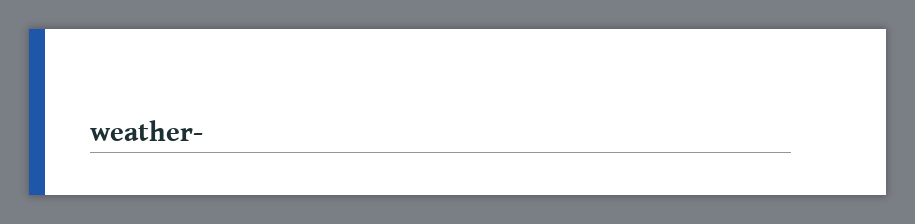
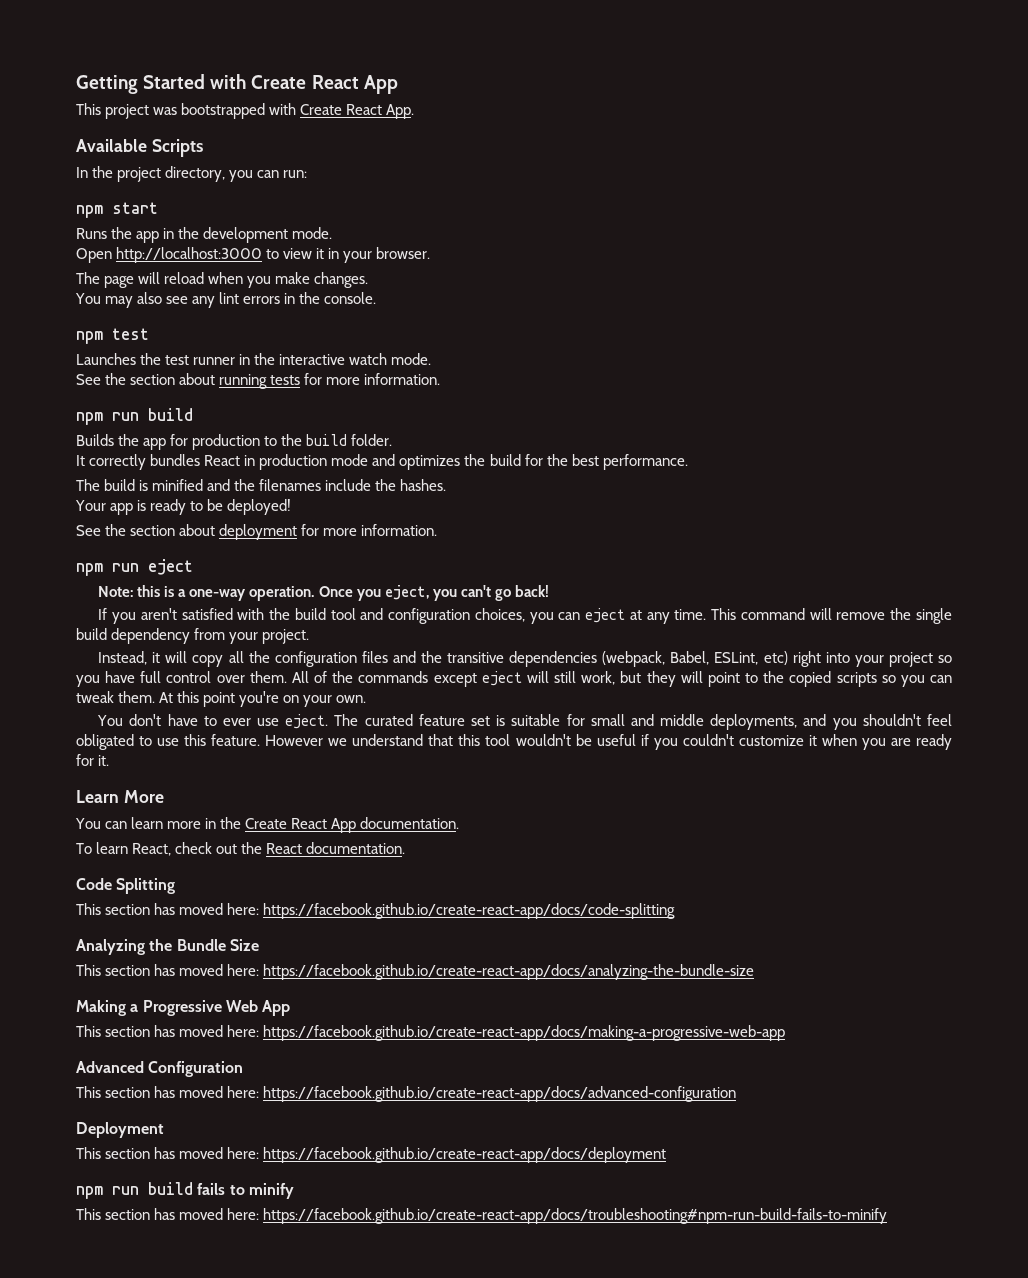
- weather-
+ Getting Started with Create React App
+ This project was bootstrapped with Create React App.
+ Available Scripts
+ In the project directory, you can run:
+ npm start
+ Runs the app in the development mode.
+ Open http://localhost:3000 to view it in your browser.
+ The page will reload when you make changes.
+ You may also see any lint errors in the console.
+ npm test
+ Launches the test runner in the interactive watch mode.
+ See the section about running tests for more information.
+ npm run build
+ Builds the app for production to the build folder.
+ It correctly bundles React in production mode and optimizes the build for the best performance.
+ The build is minified and the filenames include the hashes.
+ Your app is ready to be deployed!
+ See the section about deployment for more information.
+ npm run eject
+ Note: this is a one-way operation. Once you eject, you can't go back!
+ If you aren't satisfied with the build tool and configuration choices, you can eject at any time. This command will remove the single build dependency from your project.
+ Instead, it will copy all the configuration files and the transitive dependencies (webpack, Babel, ESLint, etc) right into your project so you have full control over them. All of the commands except eject will still work, but they will point to the copied scripts so you can tweak them. At this point you're on your own.
+ You don't have to ever use eject. The curated feature set is suitable for small and middle deployments, and you shouldn't feel obligated to use this feature. However we understand that this tool wouldn't be useful if you couldn't customize it when you are ready for it.
+ Learn More
+ You can learn more in the Create React App documentation.
+ To learn React, check out the React documentation.
+ Code Splitting
+ This section has moved here: https://facebook.github.io/create-react-app/docs/code-splitting
+ Analyzing the Bundle Size
+ This section has moved here: https://facebook.github.io/create-react-app/docs/analyzing-the-bundle-size
+ Making a Progressive Web App
+ This section has moved here: https://facebook.github.io/create-react-app/docs/making-a-progressive-web-app
+ Advanced Configuration
+ This section has moved here: https://facebook.github.io/create-react-app/docs/advanced-configuration
+ Deployment
+ This section has moved here: https://facebook.github.io/create-react-app/docs/deployment
+ npm run build fails to minify
+ This section has moved here: https://facebook.github.io/create-react-app/docs/troubleshooting#npm-run-build-fails-to-minify

